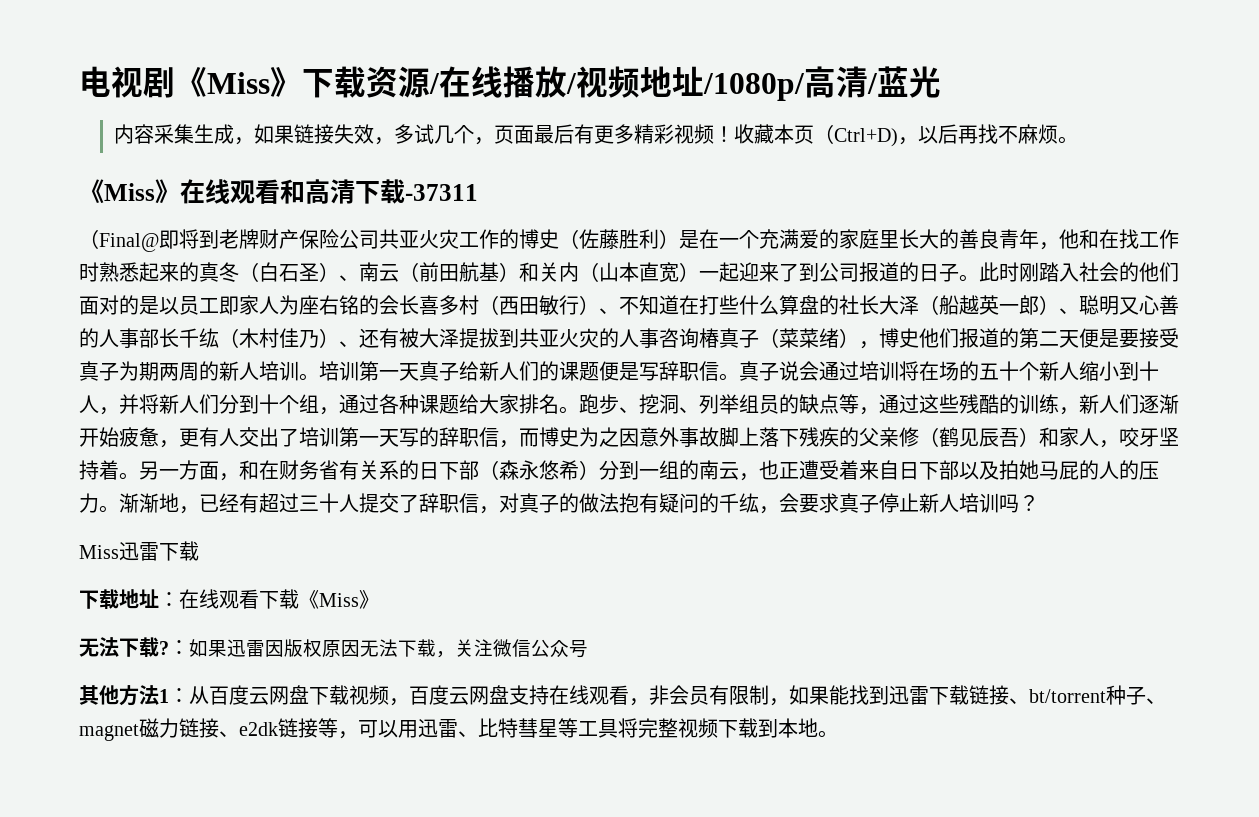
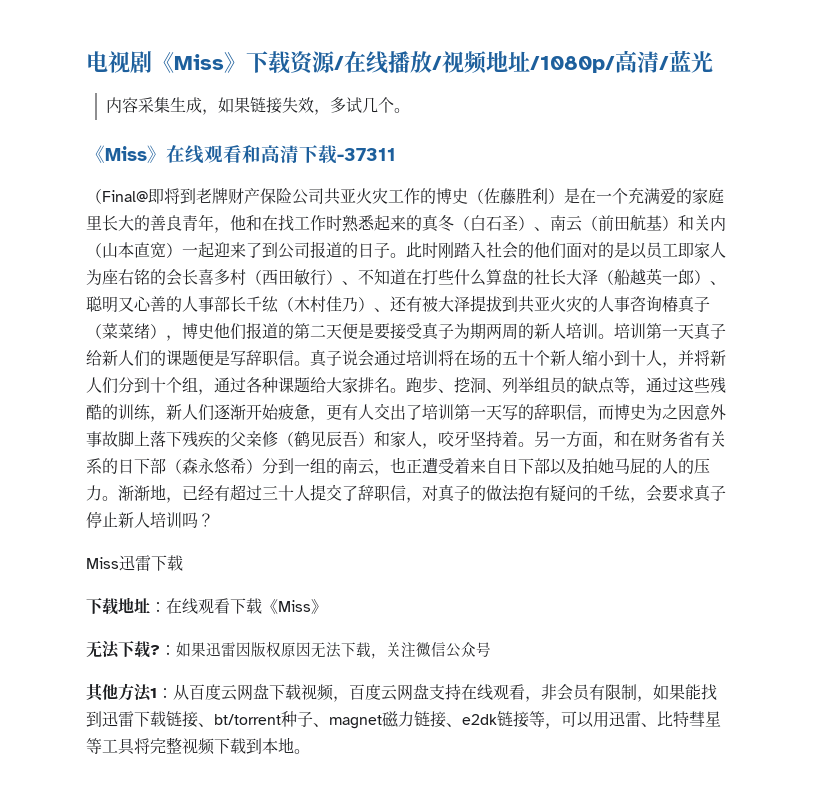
- 内容采集生成，如果链接失效，多试几个，页面最后有更多精彩视频！收藏本页（Ctrl+D)，以后再找不麻烦。
+ 内容采集生成，如果链接失效，多试几个。

